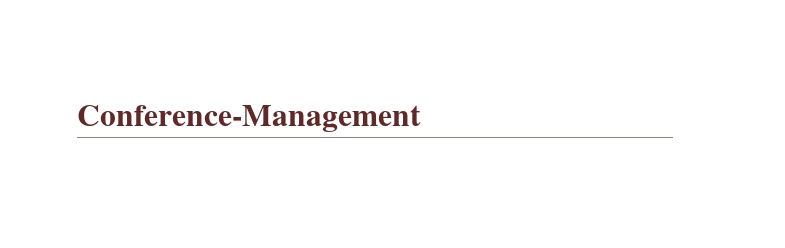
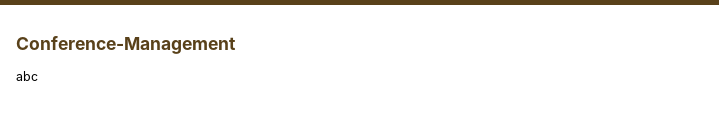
+ abc

